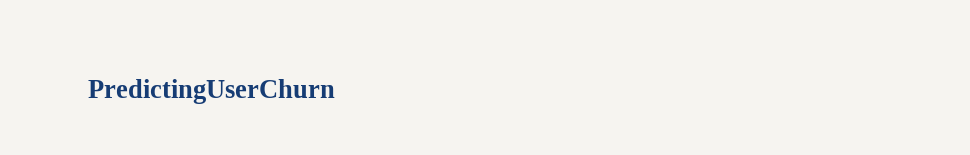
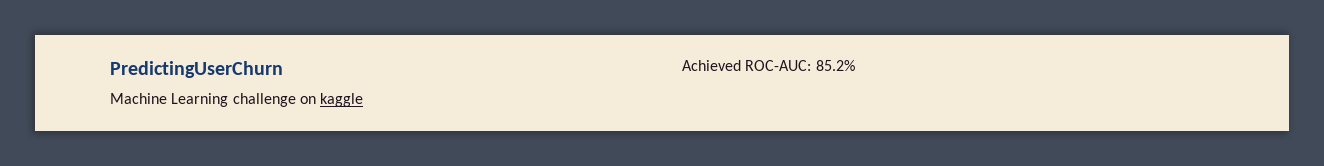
+ Machine Learning challenge on kaggle
+ Achieved ROC-AUC: 85.2%

